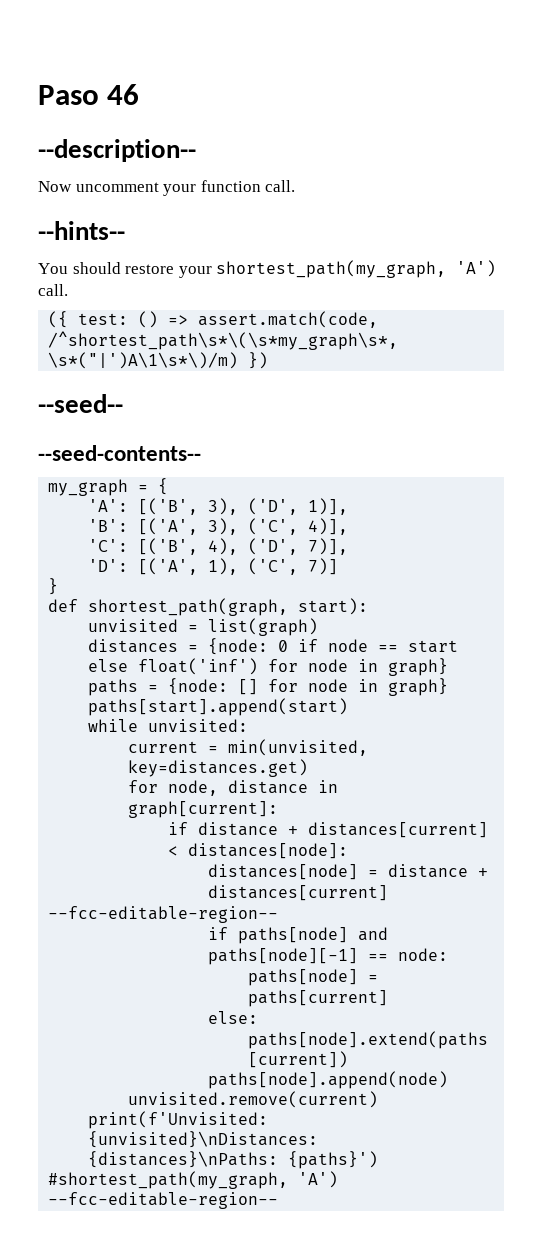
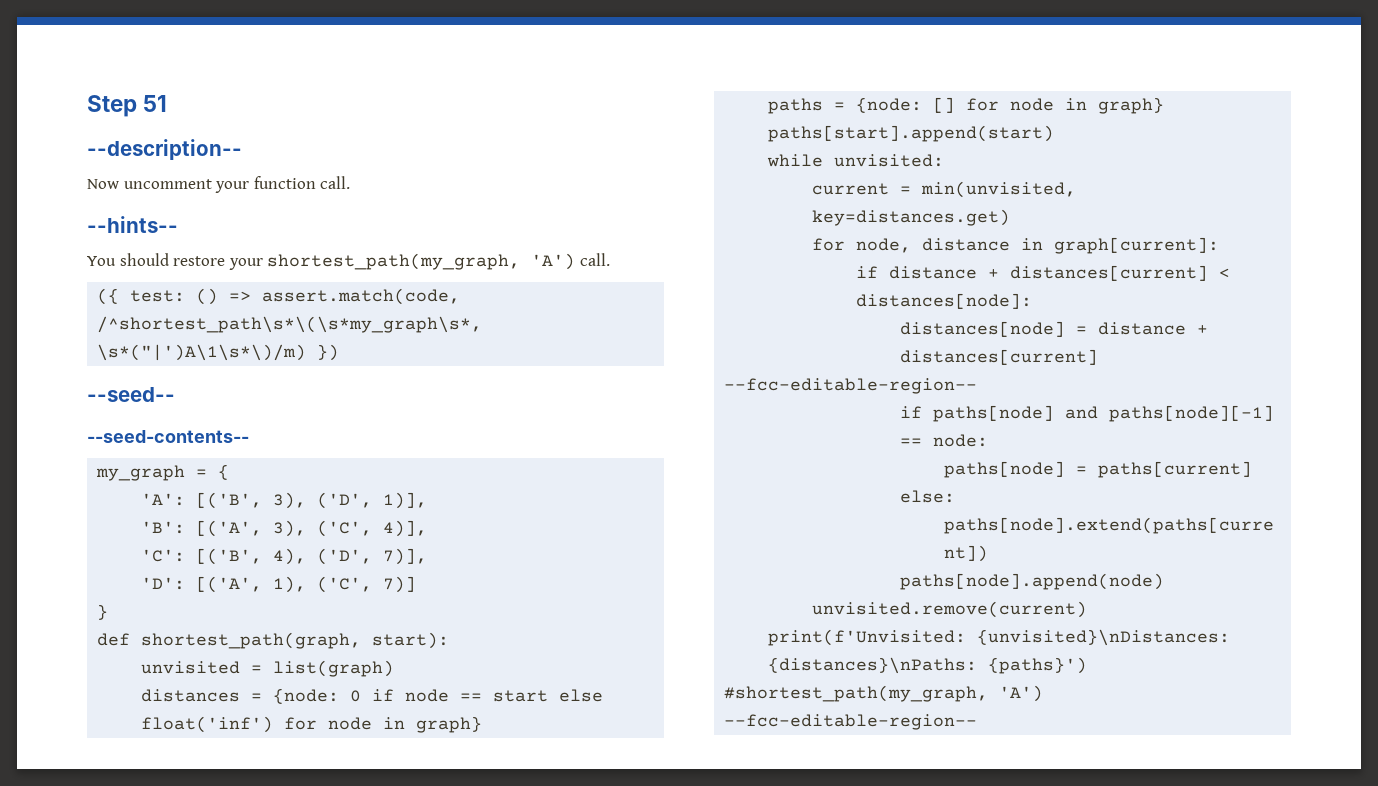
- Paso 46
+ Step 51

